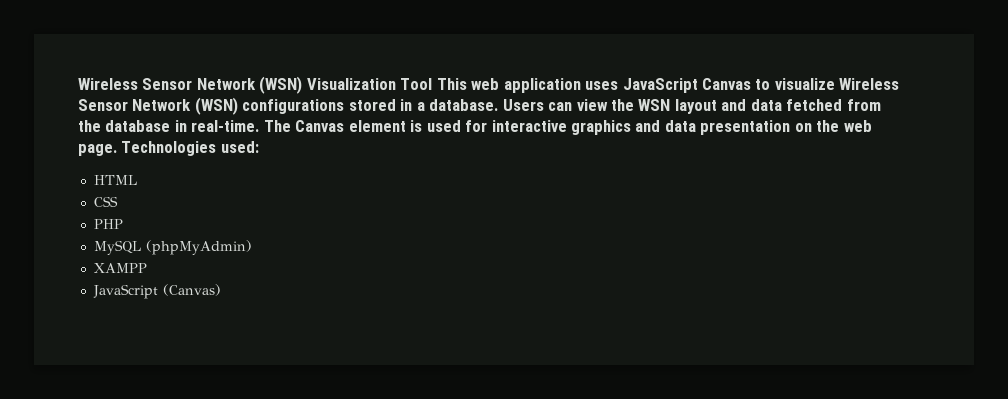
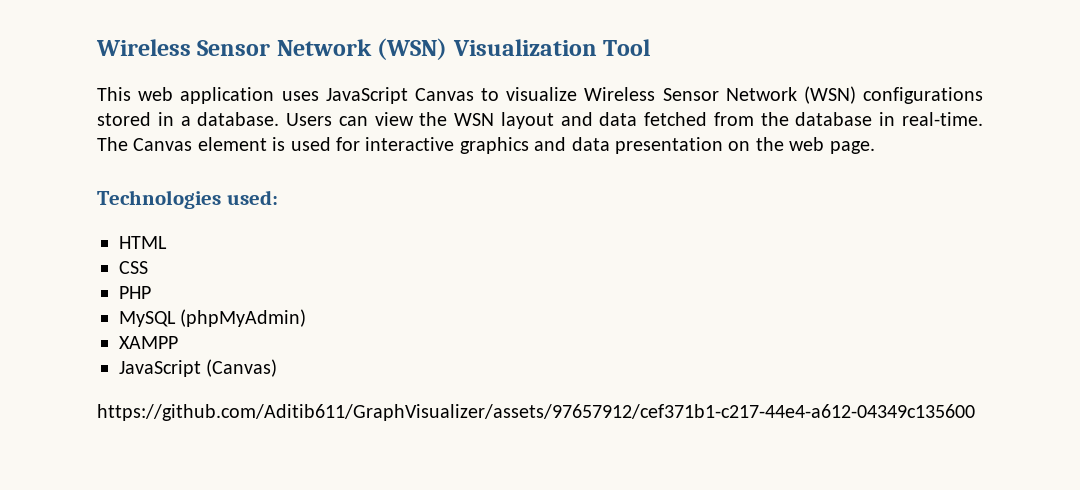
- Wireless Sensor Network (WSN) Visualization Tool This web application uses JavaScript Canvas to visualize Wireless Sensor Network (WSN) configurations stored in a database.
+ Wireless Sensor Network (WSN) Visualization Tool
+ This web application uses JavaScript Canvas to visualize Wireless Sensor Network (WSN) configurations stored in a database.
- The Canvas element is used for interactive graphics and data presentation on the web page. Technologies used:
+ The Canvas element is used for interactive graphics and data presentation on the web page.
+ Technologies used:
+ https://github.com/Aditib611/GraphVisualizer/assets/97657912/cef371b1-c217-44e4-a612-04349c135600

